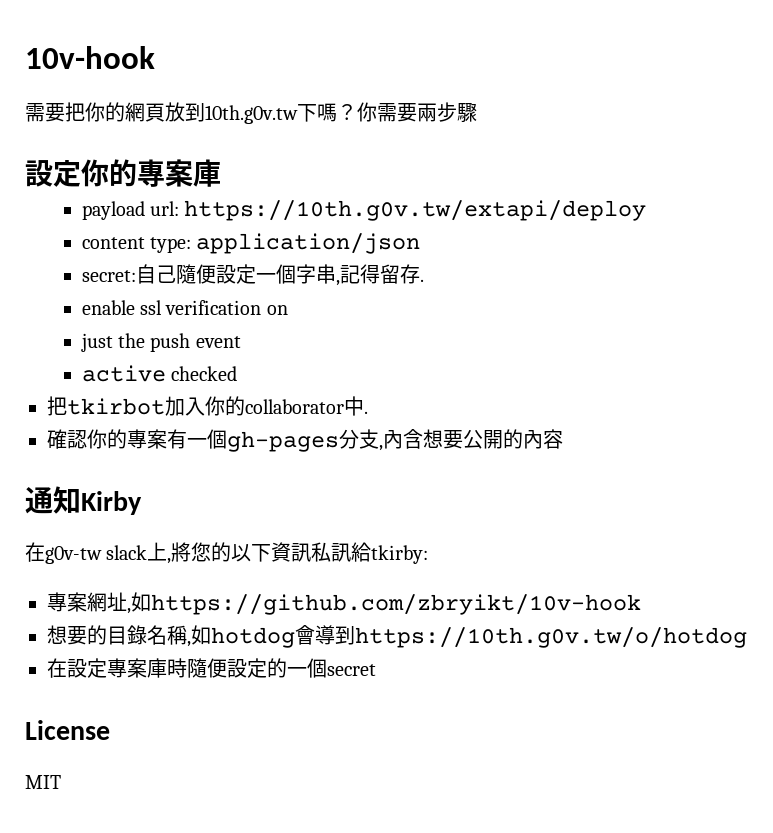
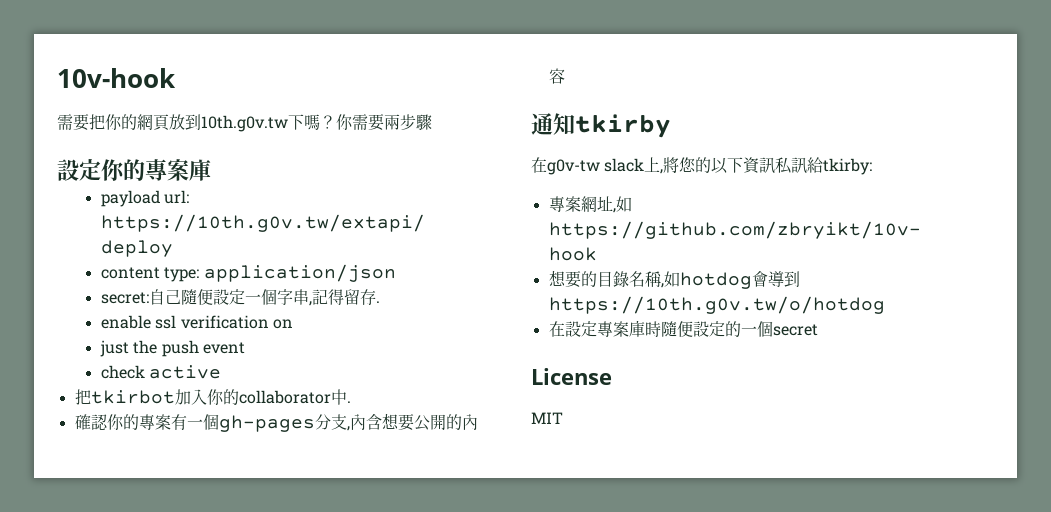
- active checked
+ check active
- 通知Kirby
+ 通知tkirby

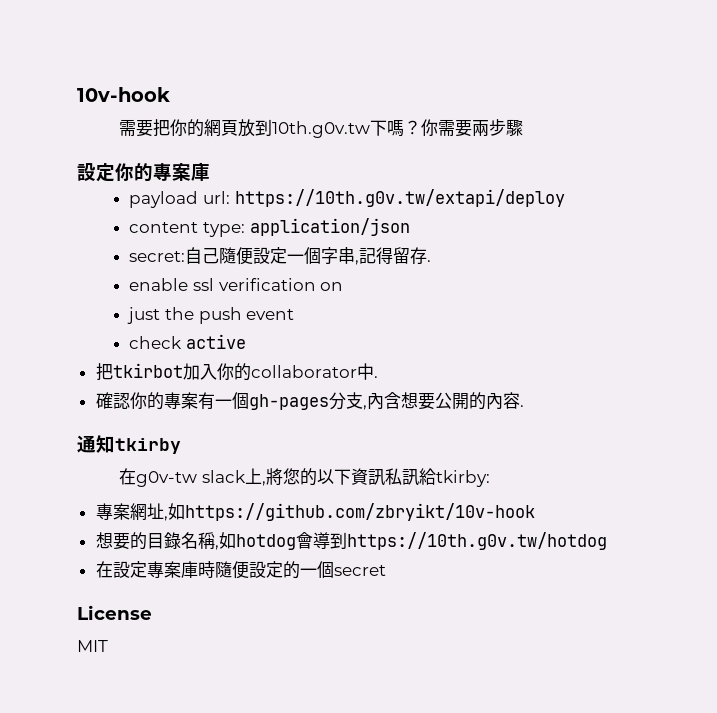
- 確認你的專案有一個gh-pages分支,內含想要公開的內容
+ 確認你的專案有一個gh-pages分支,內含想要公開的內容.
- 想要的目錄名稱,如hotdog會導到https://10th.g0v.tw/o/hotdog
+ 想要的目錄名稱,如hotdog會導到https://10th.g0v.tw/hotdog

